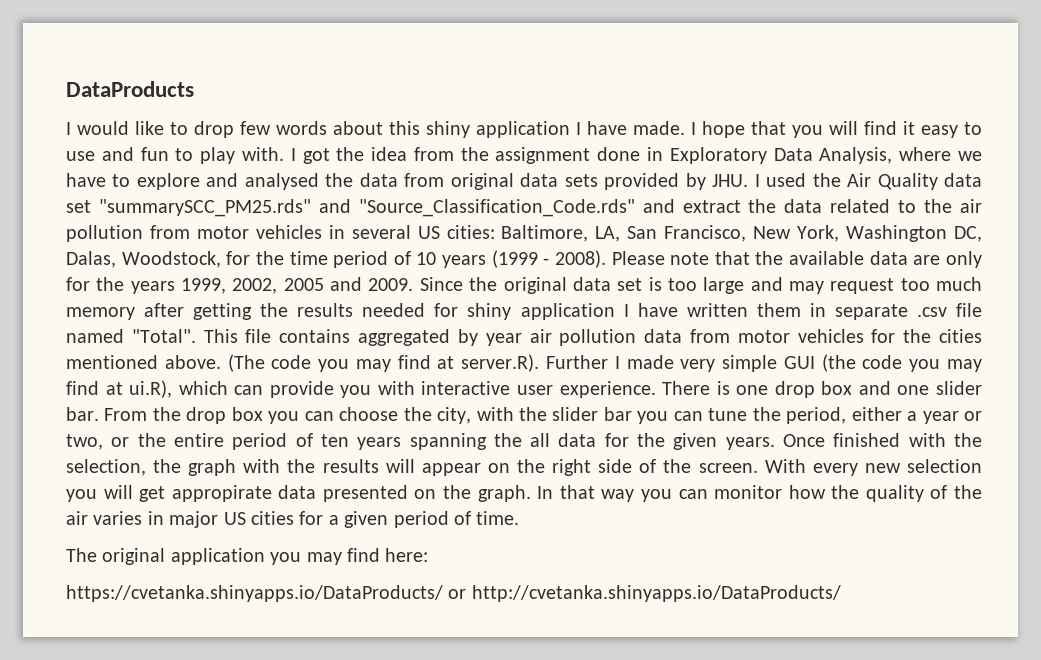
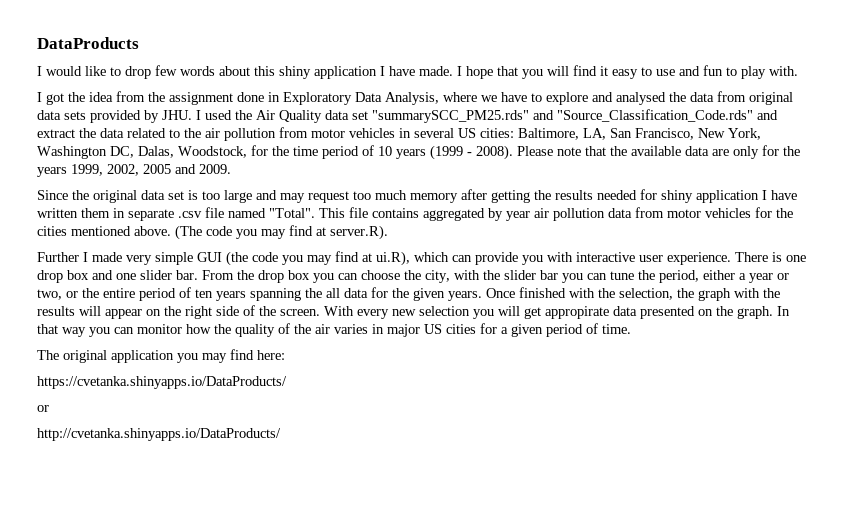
- I hope that you will find it easy to use and fun to play with. I got the idea from the assignment done in Exploratory Data Analysis, where we have to explore and analysed the data from original data sets provided by JHU. I used the Air Quality data set "summarySCC_PM25.rds" and "Source_Classification_Code.rds" and extract the data related to the air pollution from motor vehicles in several US cities:
+ I hope that you will find it easy to use and fun to play with.
+ I got the idea from the assignment done in Exploratory Data Analysis, where we have to explore and analysed the data from original data sets provided by JHU. I used the Air Quality data set "summarySCC_PM25.rds" and "Source_Classification_Code.rds" and extract the data related to the air pollution from motor vehicles in several US cities:
- Please note that the available data are only for the years 1999, 2002, 2005 and 2009. Since the original data set is too large and may request too much memory after getting the results needed for shiny application I have written them in separate .csv file named "Total".
+ Please note that the available data are only for the years 1999, 2002, 2005 and 2009.
+ Since the original data set is too large and may request too much memory after getting the results needed for shiny application I have written them in separate .csv file named "Total".
- (The code you may find at server.R). Further I made very simple GUI (the code you may find at ui.R), which can provide you with interactive user experience.
+ (The code you may find at server.R).
+ Further I made very simple GUI (the code you may find at ui.R), which can provide you with interactive user experience.
- https://cvetanka.shinyapps.io/DataProducts/ or http://cvetanka.shinyapps.io/DataProducts/
+ https://cvetanka.shinyapps.io/DataProducts/
+ or
+ http://cvetanka.shinyapps.io/DataProducts/

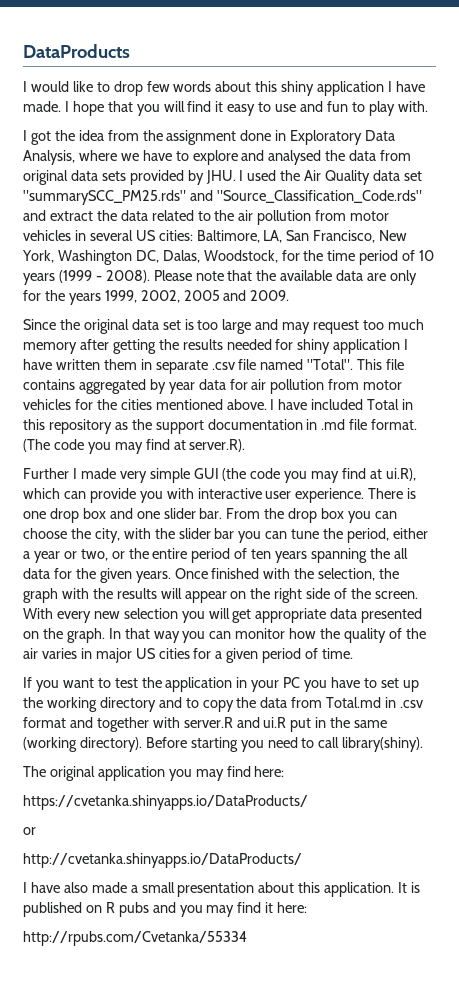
- This file contains aggregated by year air pollution data from motor vehicles for the cities mentioned above.
+ This file contains aggregated by year data for air pollution from motor vehicles for the cities mentioned above.
+ I have included Total in this repository as the support documentation in .md file format.
- With every new selection you will get appropirate data presented on the graph.
+ With every new selection you will get appropriate data presented on the graph.
+ If you want to test the application in your PC you have to set up the working directory and to copy the data from Total.md in .csv format and together with server.R and ui.R put in the same (working directory). Before starting you need to call library(shiny).
+ I have also made a small presentation about this application. It is published on R pubs and you may find it here:
+ http://rpubs.com/Cvetanka/55334

